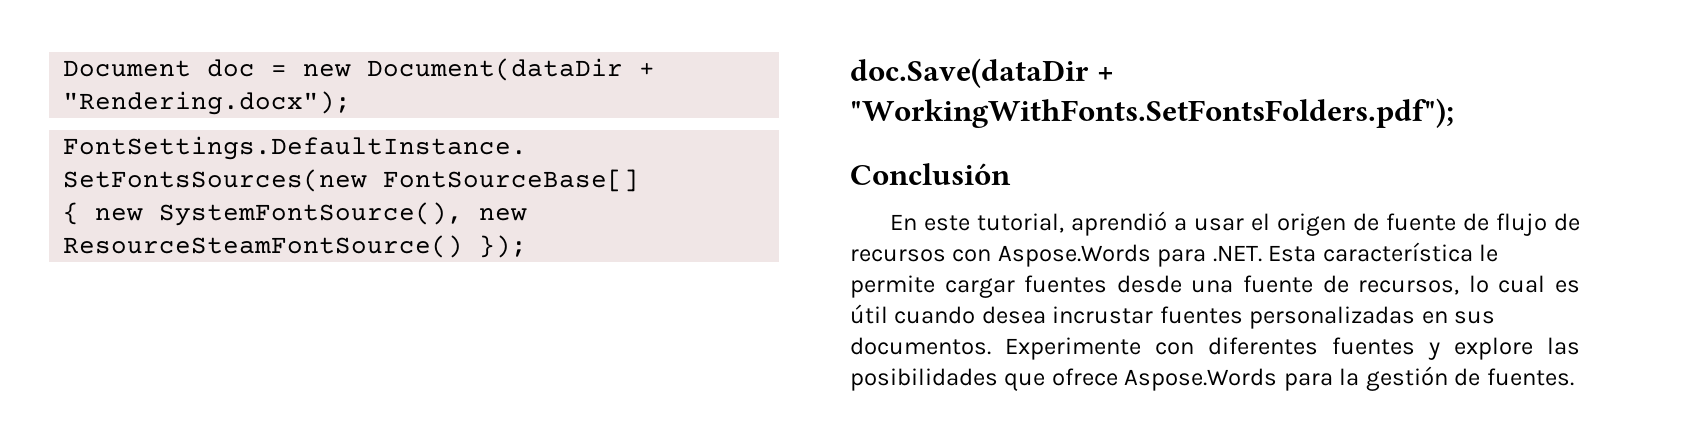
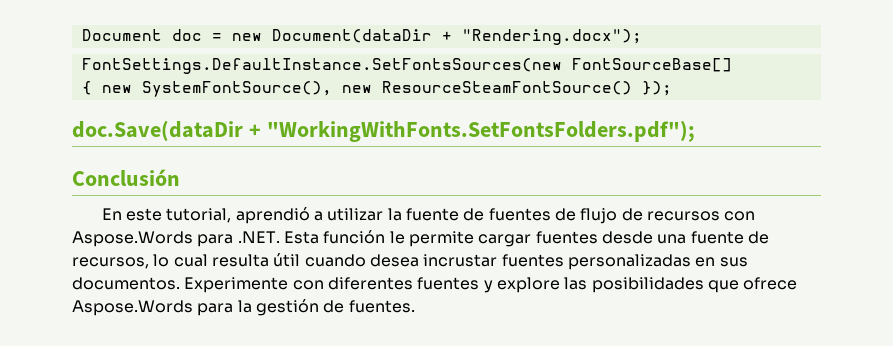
- En este tutorial, aprendió a usar el origen de fuente de flujo de recursos con Aspose.Words para .NET. Esta característica le permite cargar fuentes desde una fuente de recursos, lo cual es útil cuando desea incrustar fuentes personalizadas en sus documentos.
+ En este tutorial, aprendió a utilizar la fuente de fuentes de flujo de recursos con Aspose.Words para .NET. Esta función le permite cargar fuentes desde una fuente de recursos, lo cual resulta útil cuando desea incrustar fuentes personalizadas en sus documentos.

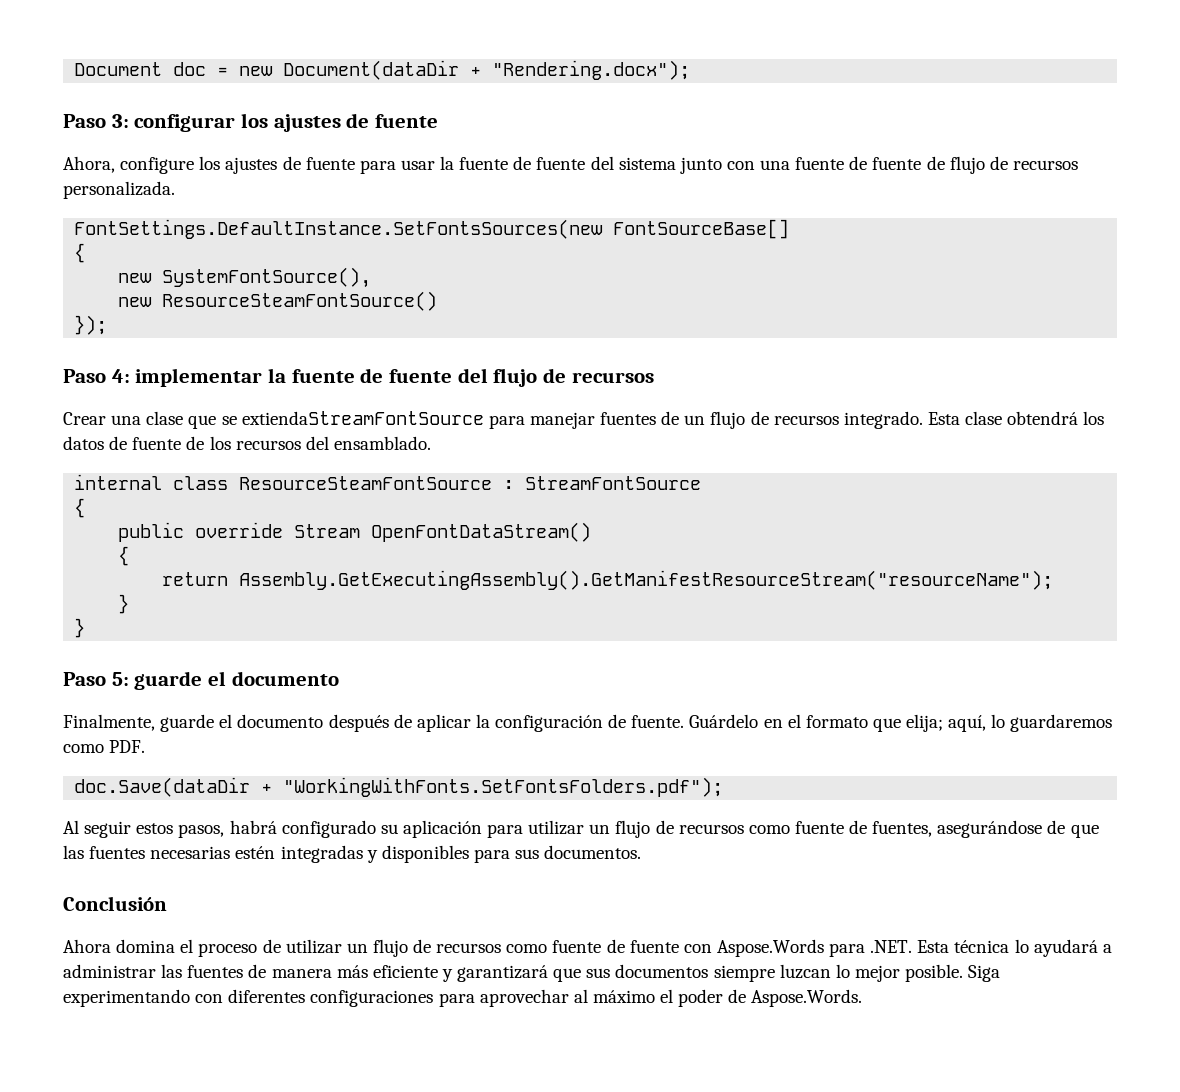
+ Paso 3: configurar los ajustes de fuente
+ Ahora, configure los ajustes de fuente para usar la fuente de fuente del sistema junto con una fuente de fuente de flujo de recursos personalizada.
  FontSettings.DefaultInstance.SetFontsSources(new FontSourceBase[]
- { new SystemFontSource(), new ResourceSteamFontSource() });
+ {
+ new SystemFontSource(),
+ new ResourceSteamFontSource()
+ });
+ Paso 4: implementar la fuente de fuente del flujo de recursos
+ Crear una clase que se extiendaStreamFontSource para manejar fuentes de un flujo de recursos integrado. Esta clase obtendrá los datos de fuente de los recursos del ensamblado.
+ internal class ResourceSteamFontSource : StreamFontSource
+ {
+ public override Stream OpenFontDataStream()
+ {
+ return Assembly.GetExecutingAssembly().GetManifestResourceStream("resourceName");
+ }
+ }
+ Paso 5: guarde el documento
+ Finalmente, guarde el documento después de aplicar la configuración de fuente. Guárdelo en el formato que elija; aquí, lo guardaremos como PDF.
  doc.Save(dataDir + "WorkingWithFonts.SetFontsFolders.pdf");
+ Al seguir estos pasos, habrá configurado su aplicación para utilizar un flujo de recursos como fuente de fuentes, asegurándose de que las fuentes necesarias estén integradas y disponibles para sus documentos.
  Conclusión
- En este tutorial, aprendió a utilizar la fuente de fuentes de flujo de recursos con Aspose.Words para .NET. Esta función le permite cargar fuentes desde una fuente de recursos, lo cual resulta útil cuando desea incrustar fuentes personalizadas en sus documentos. Experimente con diferentes fuentes y explore las posibilidades que ofrece Aspose.Words para la gestión de fuentes.
+ Ahora domina el proceso de utilizar un flujo de recursos como fuente de fuente con Aspose.Words para .NET. Esta técnica lo ayudará a administrar las fuentes de manera más eficiente y garantizará que sus documentos siempre luzcan lo mejor posible. Siga experimentando con diferentes configuraciones para aprovechar al máximo el poder de Aspose.Words.

